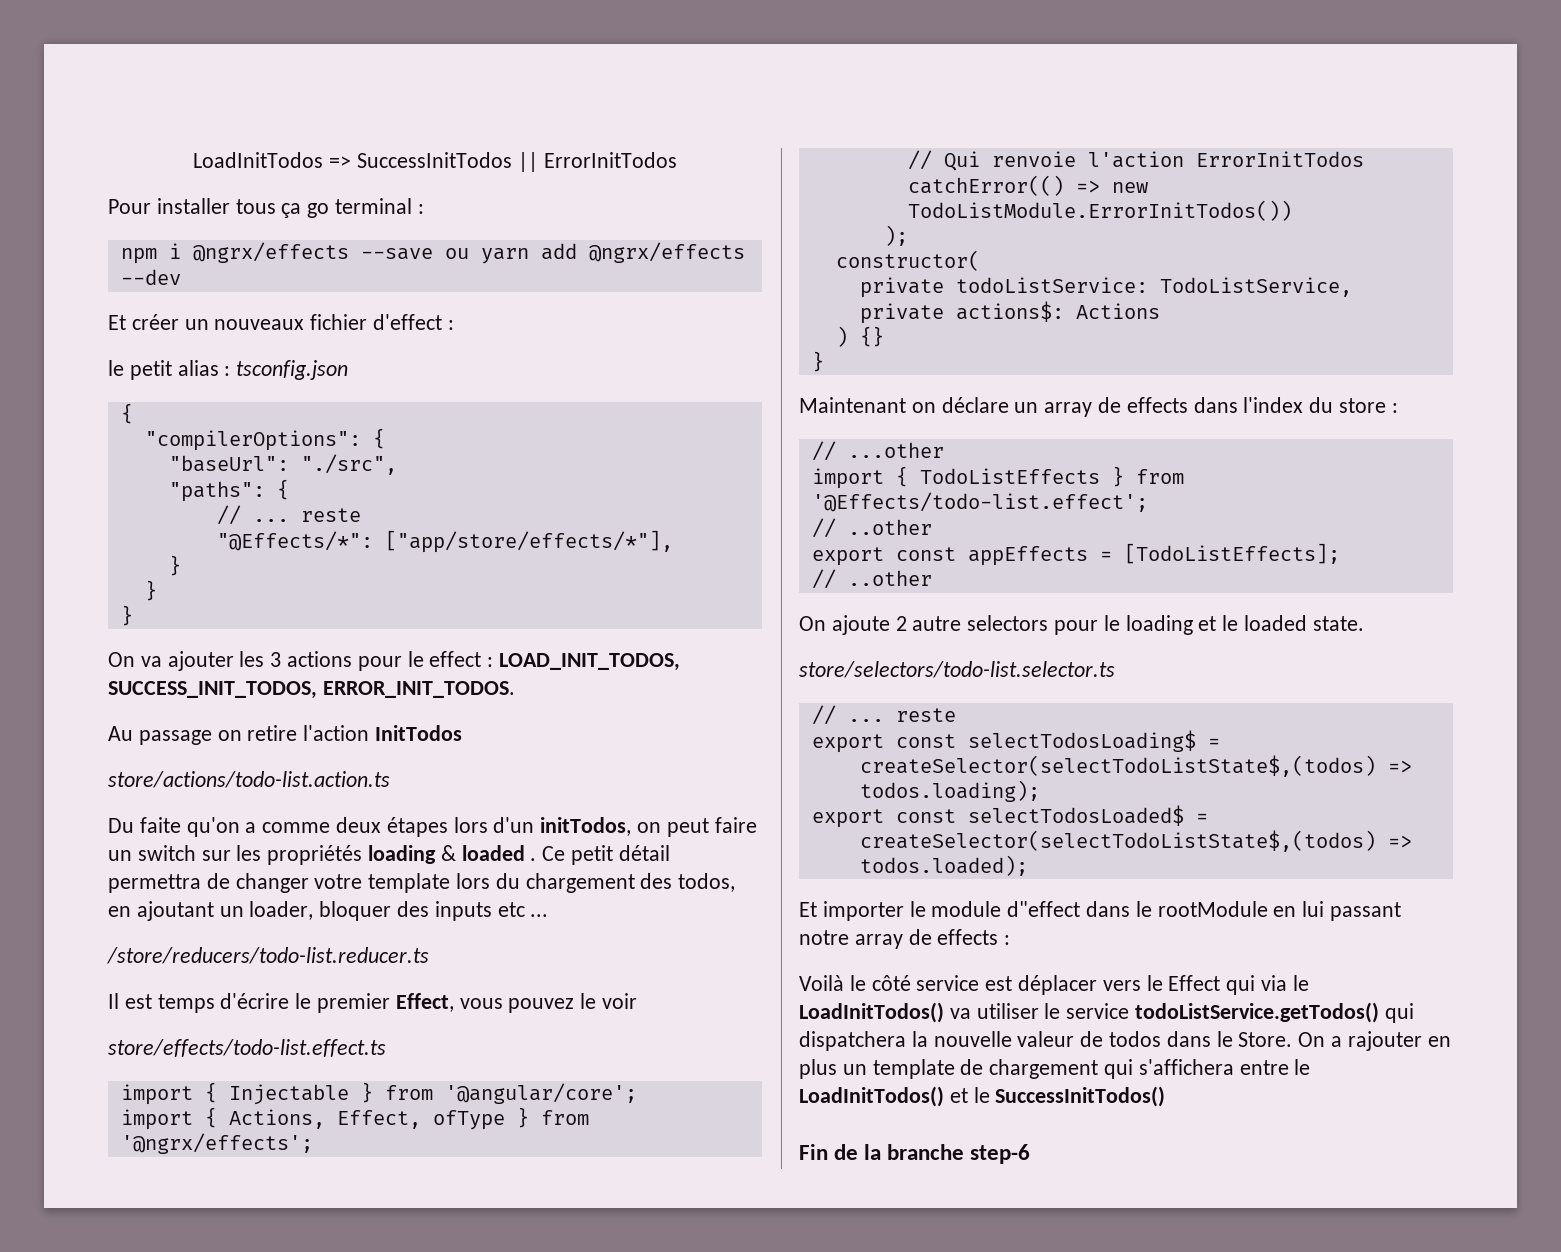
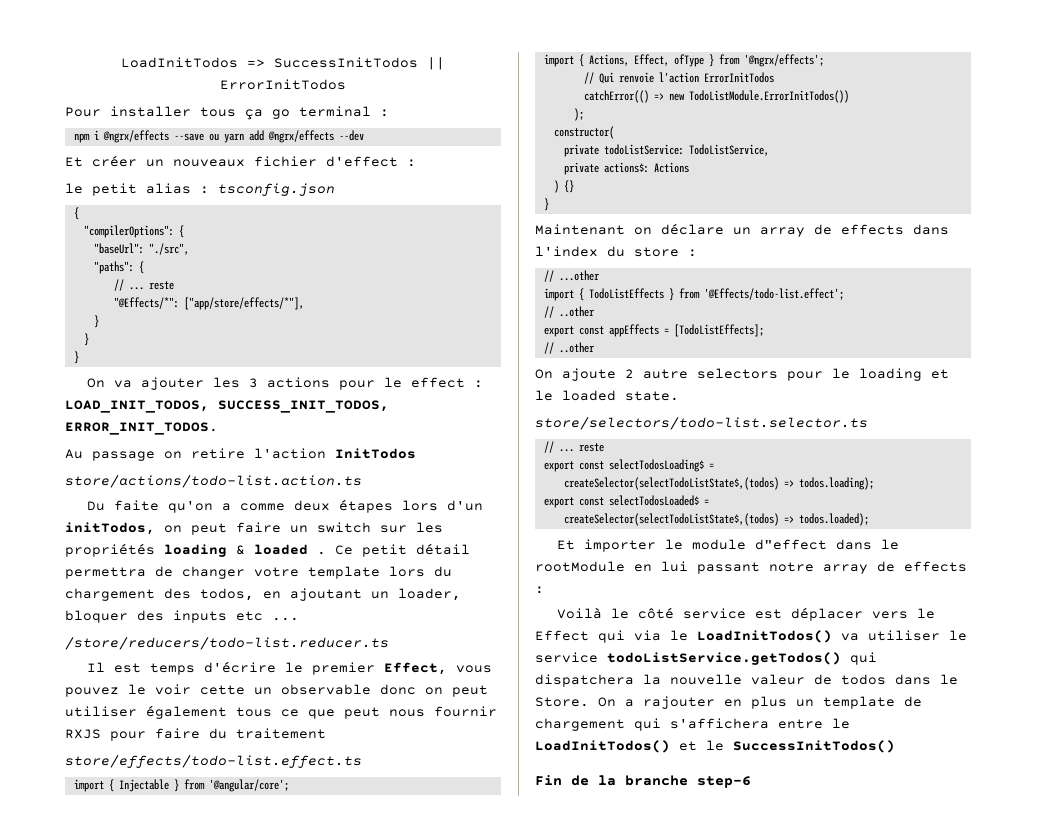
- Il est temps d'écrire le premier Effect, vous pouvez le voir
+ Il est temps d'écrire le premier Effect, vous pouvez le voir cette un observable donc on peut utiliser également tous ce que peut nous fournir RXJS pour faire du traitement

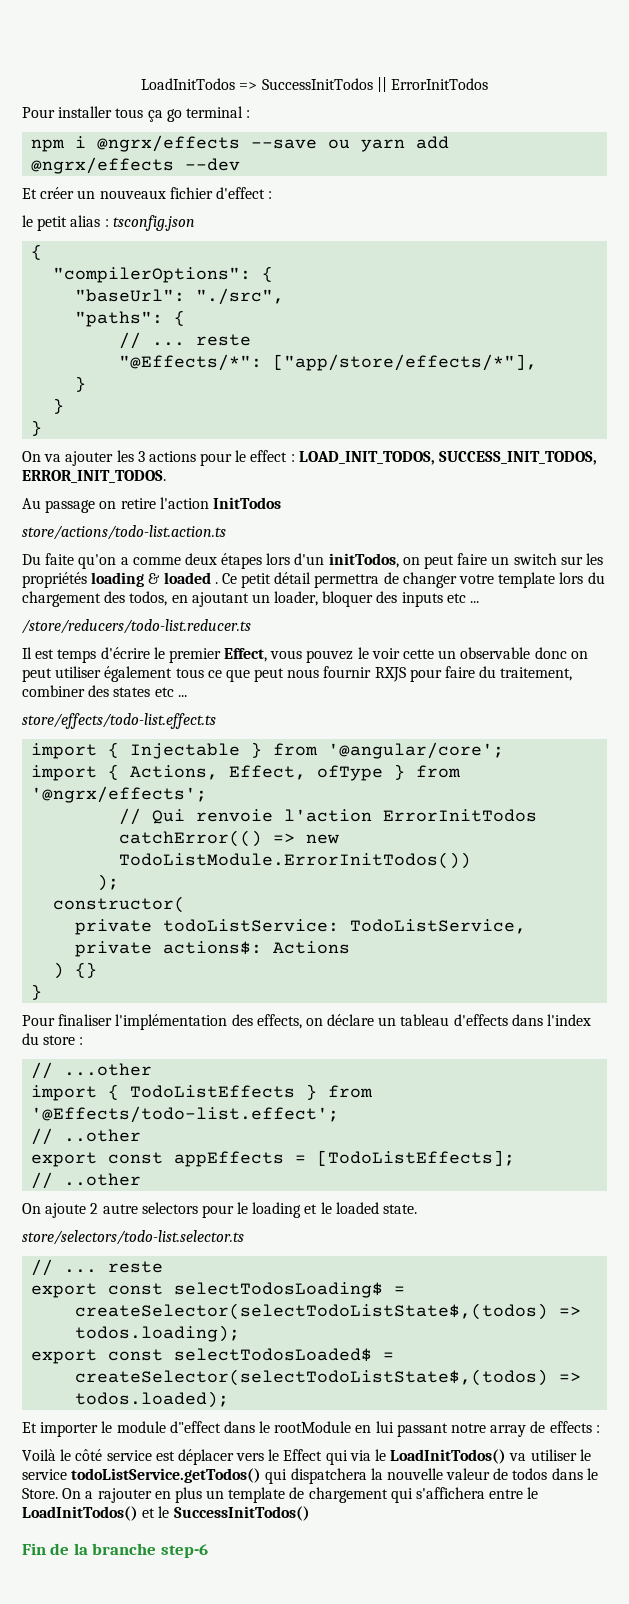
- Il est temps d'écrire le premier Effect, vous pouvez le voir cette un observable donc on peut utiliser également tous ce que peut nous fournir RXJS pour faire du traitement
+ Il est temps d'écrire le premier Effect, vous pouvez le voir cette un observable donc on peut utiliser également tous ce que peut nous fournir RXJS pour faire du traitement, combiner des states etc ...
- Maintenant on déclare un array de effects dans l'index du store :
+ Pour finaliser l'implémentation des effects, on déclare un tableau d'effects dans l'index du store :

